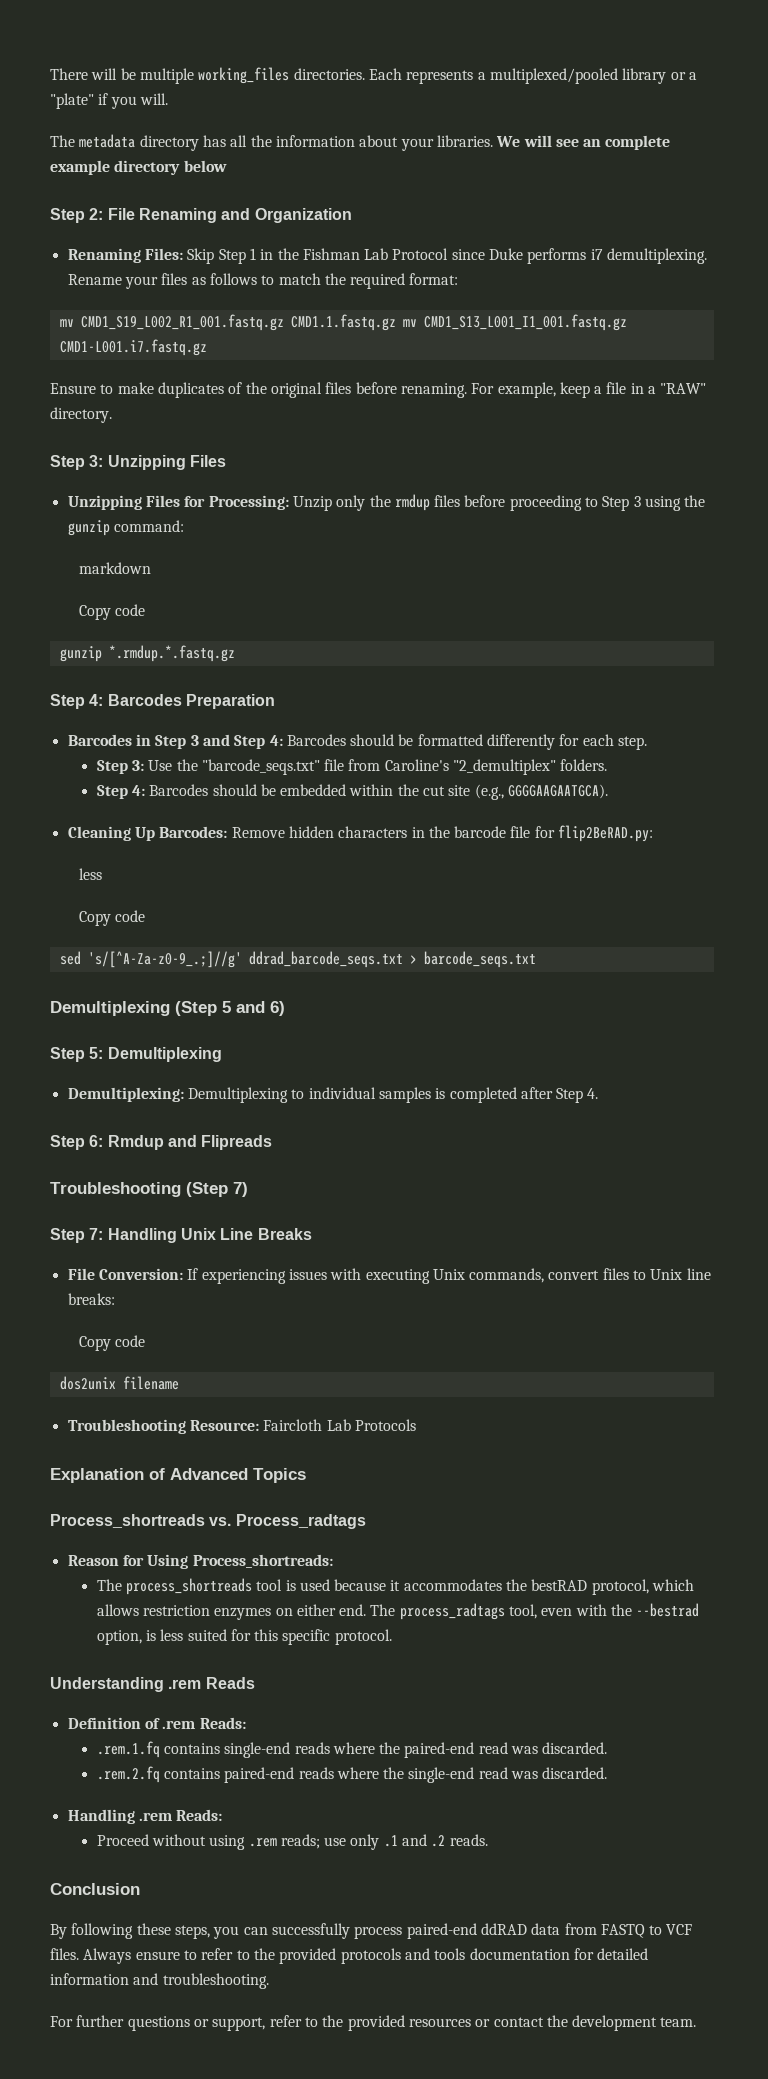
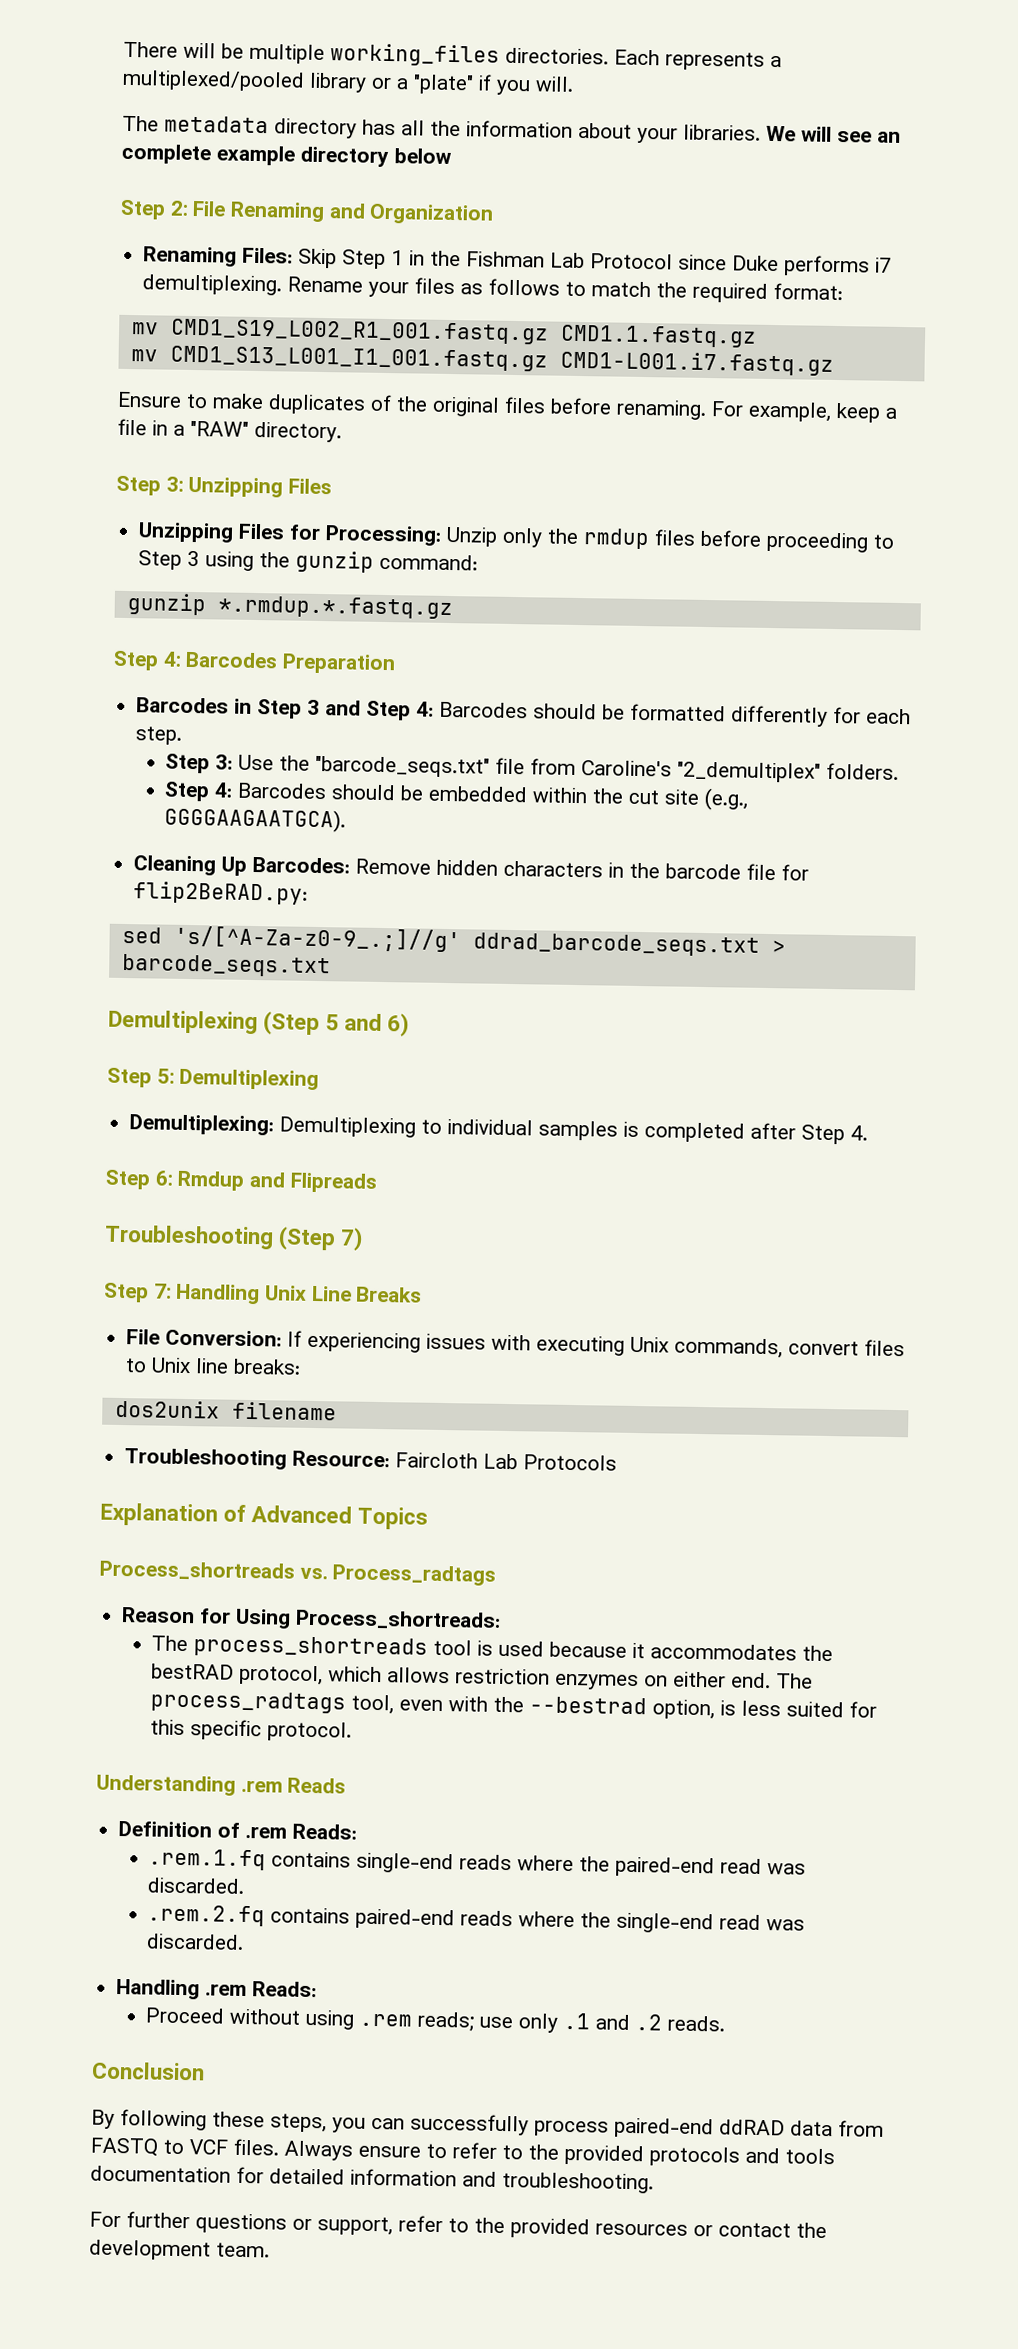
- mv CMD1_S19_L002_R1_001.fastq.gz CMD1.1.fastq.gz mv CMD1_S13_L001_I1_001.fastq.gz CMD1-L001.i7.fastq.gz
+ mv CMD1_S19_L002_R1_001.fastq.gz CMD1.1.fastq.gz
+ mv CMD1_S13_L001_I1_001.fastq.gz CMD1-L001.i7.fastq.gz
- markdown
- Copy code
  Cleaning Up Barcodes: Remove hidden characters in the barcode file for flip2BeRAD.py:
- less
- Copy code
  File Conversion: If experiencing issues with executing Unix commands, convert files to Unix line breaks:
- Copy code

